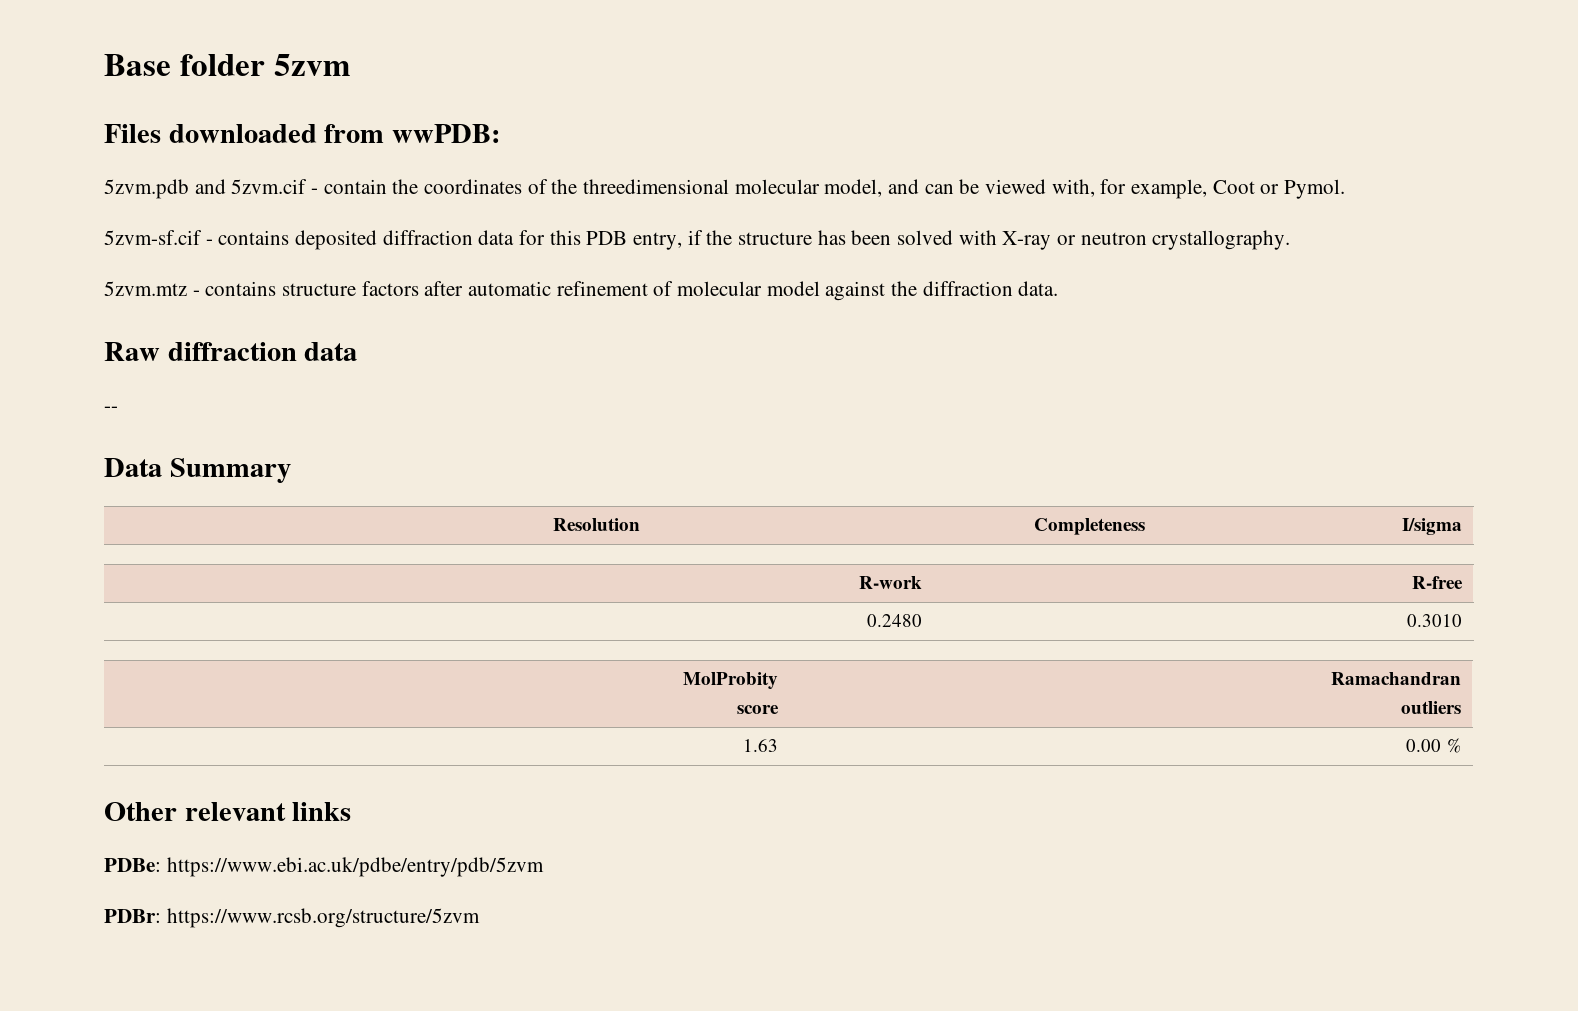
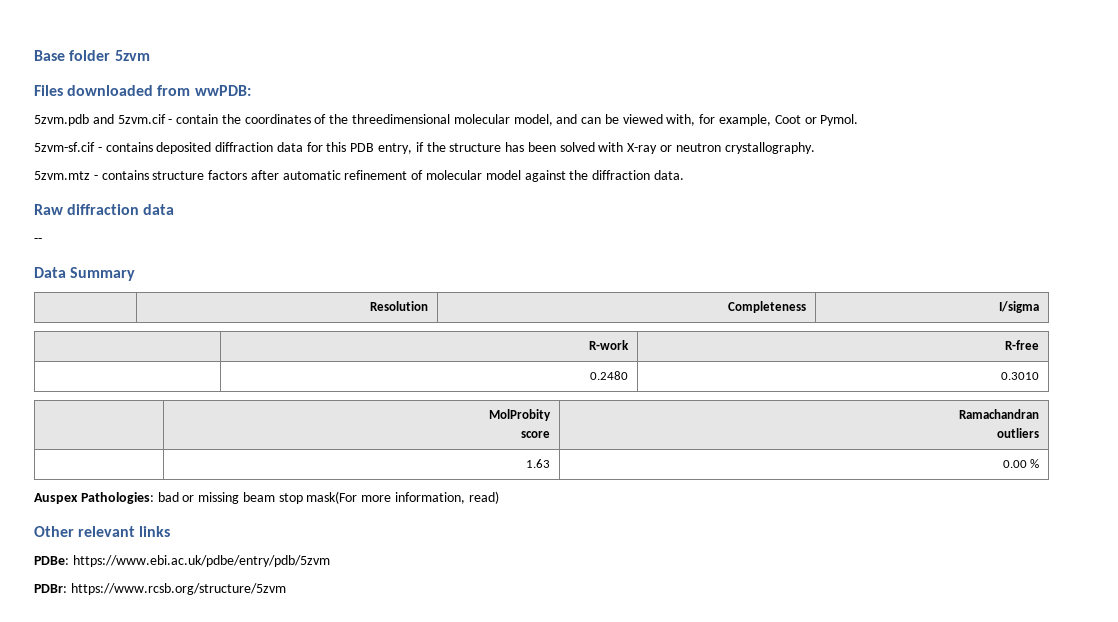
+ Auspex Pathologies: bad or missing beam stop mask(For more information, read)

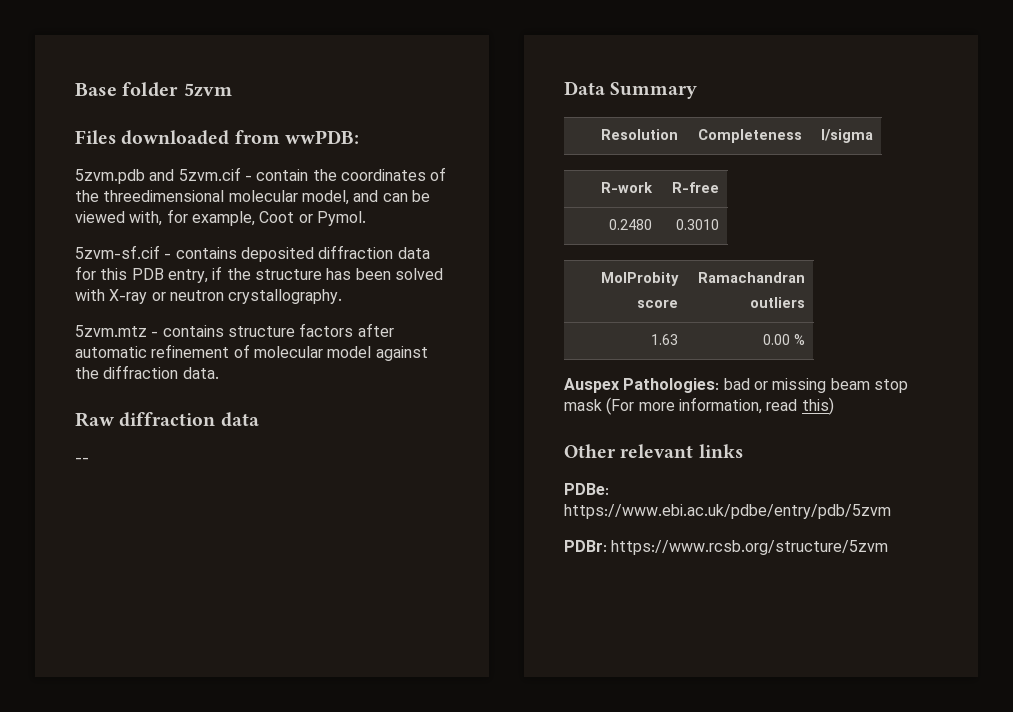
- Auspex Pathologies: bad or missing beam stop mask(For more information, read)
+ Auspex Pathologies: bad or missing beam stop mask (For more information, read this)

